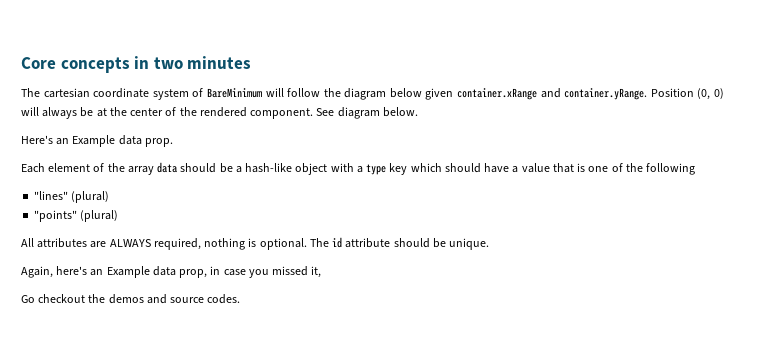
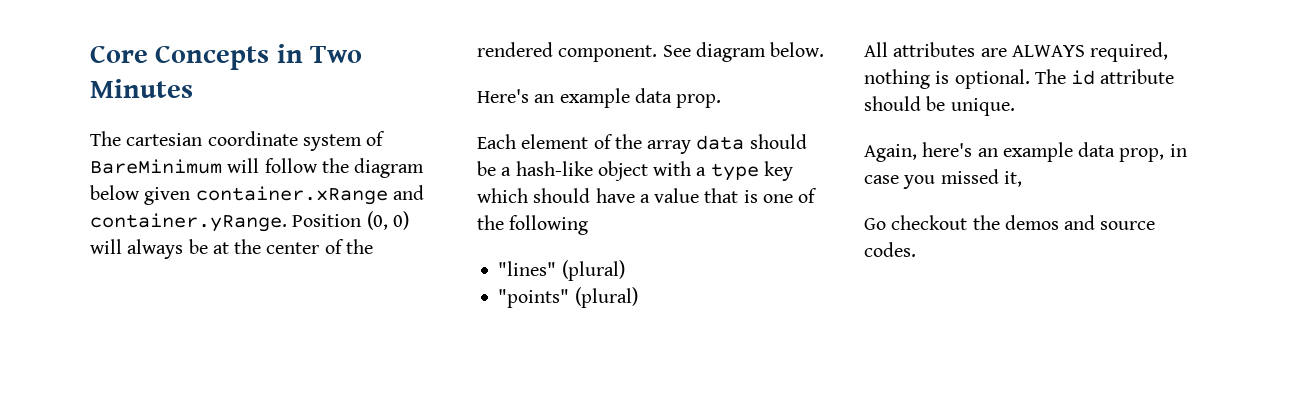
- Core concepts in two minutes
+ Core Concepts in Two Minutes
- Here's an Example data prop.
+ Here's an example data prop.
- Again, here's an Example data prop, in case you missed it,
+ Again, here's an example data prop, in case you missed it,

